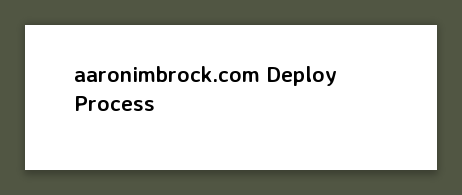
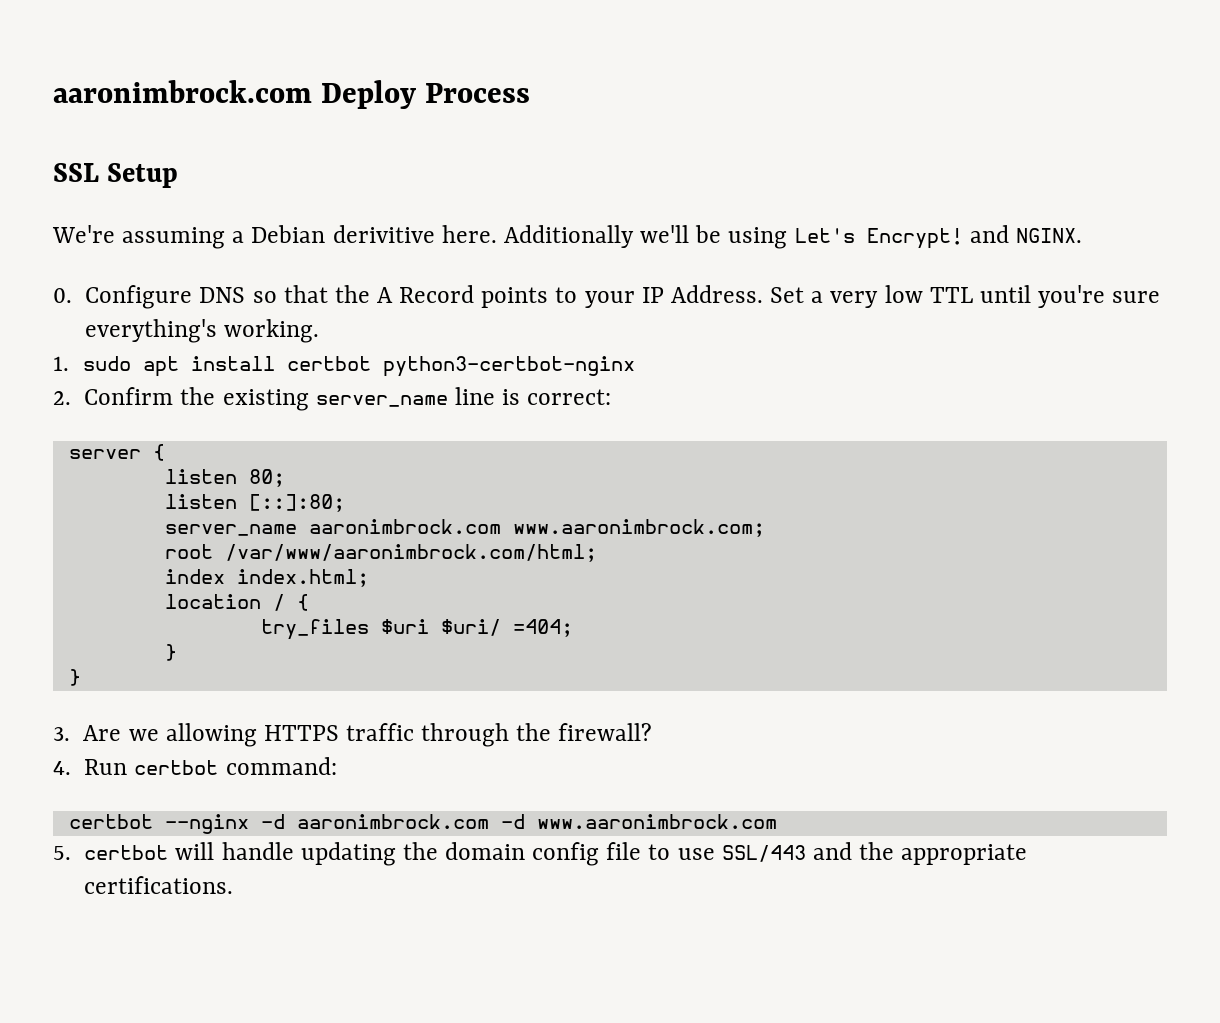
+ SSL Setup
+ We're assuming a Debian derivitive here. Additionally we'll be using Let's Encrypt! and NGINX.
+ 0. Configure DNS so that the A Record points to your IP Address. Set a very low TTL until you're sure everything's working.
+ 1. sudo apt install certbot python3-certbot-nginx
+ 2. Confirm the existing server_name line is correct:
+ server {
+ listen 80;
+ listen [::]:80;
+ server_name aaronimbrock.com www.aaronimbrock.com;
+ root /var/www/aaronimbrock.com/html;
+ index index.html;
+ location / {
+ try_files $uri $uri/ =404;
+ }
+ }
+ 3. Are we allowing HTTPS traffic through the firewall?
+ 4. Run certbot command:
+ certbot --nginx -d aaronimbrock.com -d www.aaronimbrock.com
+ 5. certbot will handle updating the domain config file to use SSL/443 and the appropriate certifications.

